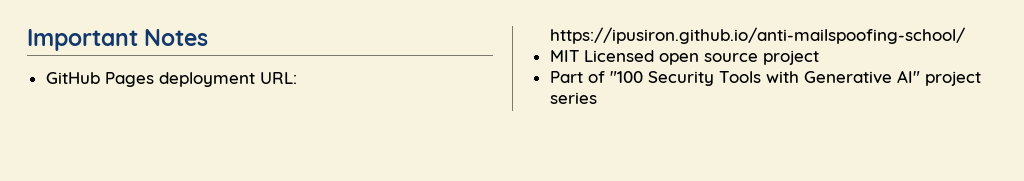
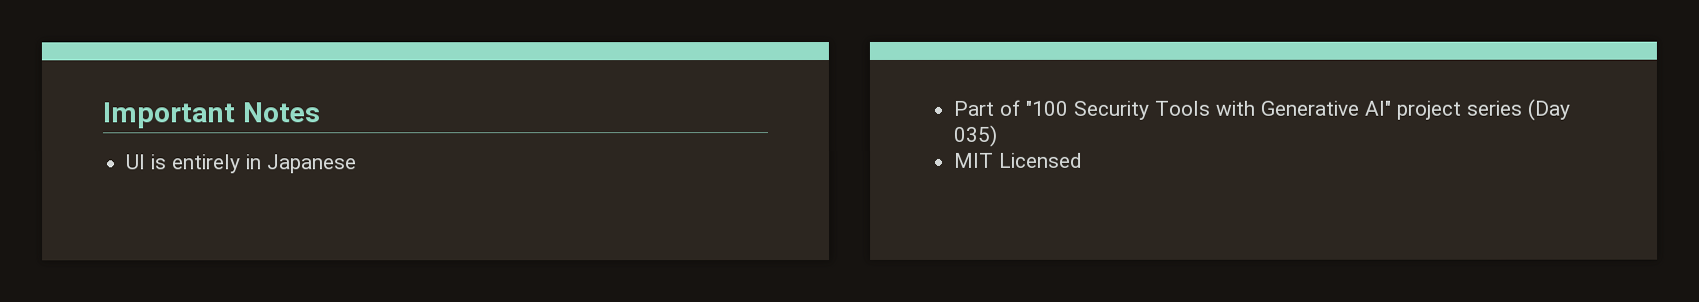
- GitHub Pages deployment URL: https://ipusiron.github.io/anti-mailspoofing-school/
- MIT Licensed open source project
+ UI is entirely in Japanese
- Part of "100 Security Tools with Generative AI" project series
+ Part of "100 Security Tools with Generative AI" project series (Day 035)
+ MIT Licensed

